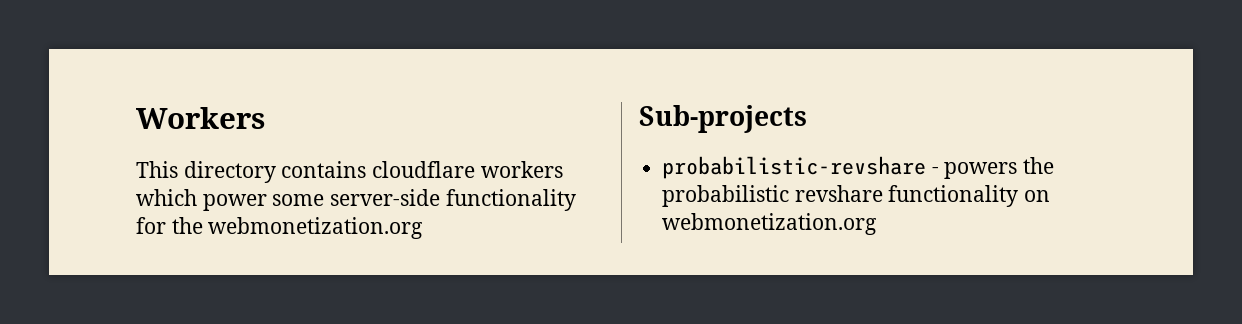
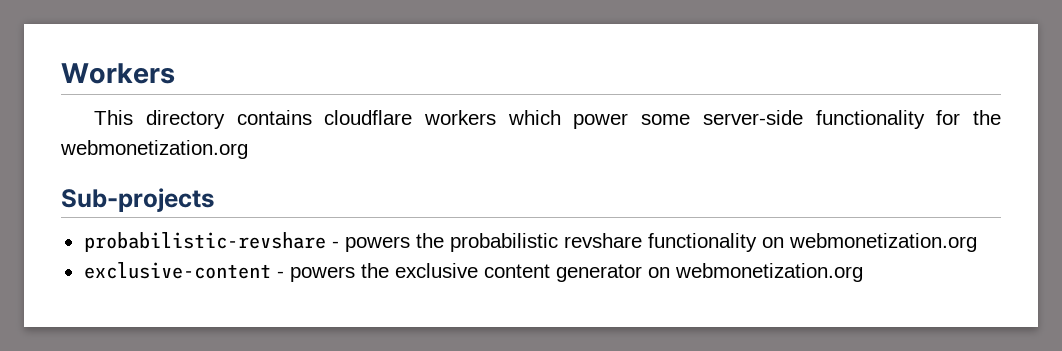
+ exclusive-content - powers the exclusive content generator on webmonetization.org

